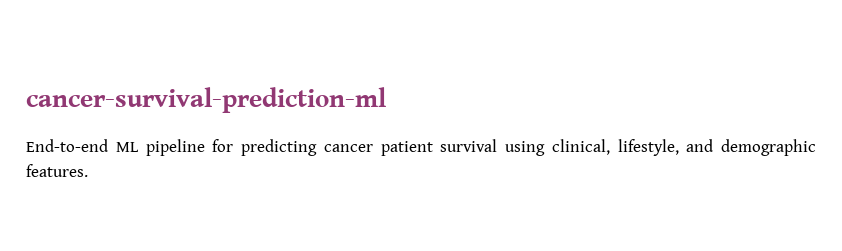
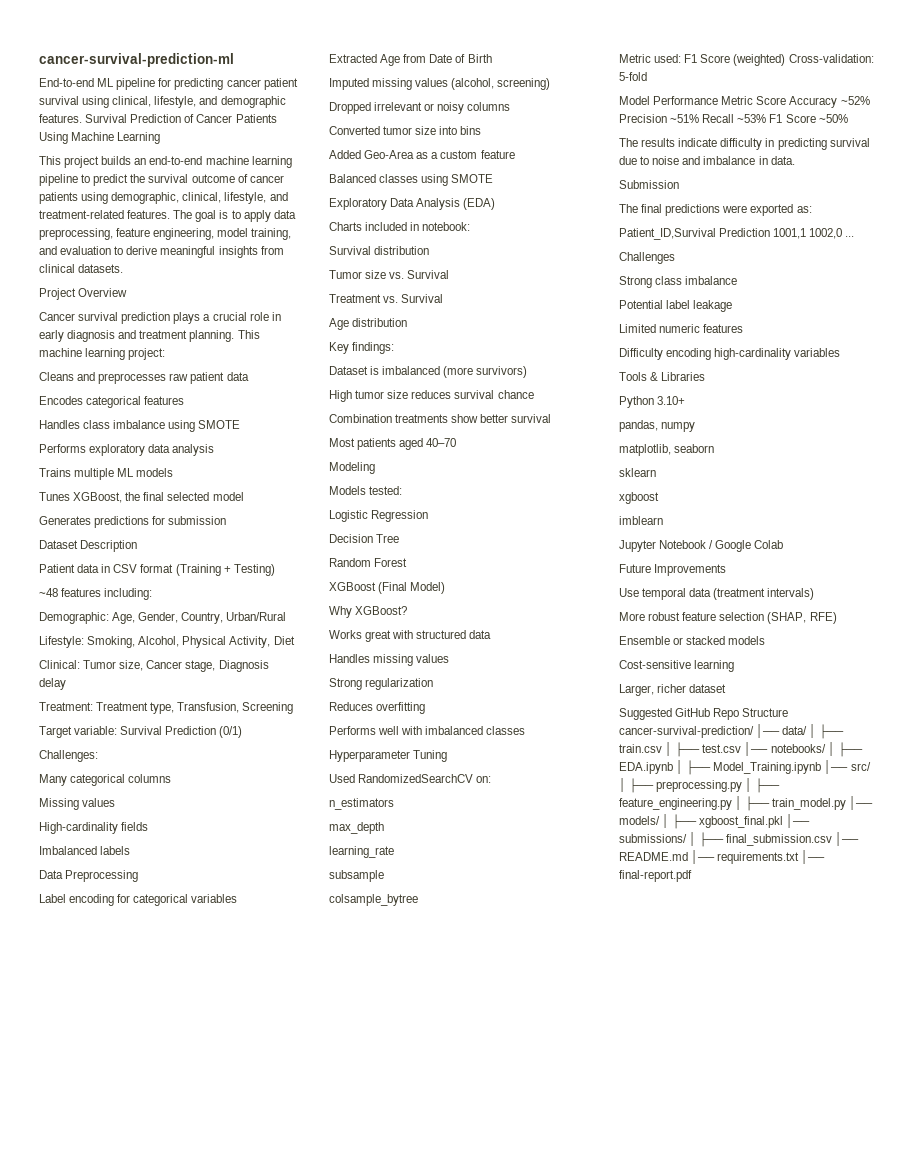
+ Survival Prediction of Cancer Patients Using Machine Learning
+ This project builds an end-to-end machine learning pipeline to predict the survival outcome of cancer patients using demographic, clinical, lifestyle, and treatment-related features. The goal is to apply data preprocessing, feature engineering, model training, and evaluation to derive meaningful insights from clinical datasets.
+ Project Overview
+ Cancer survival prediction plays a crucial role in early diagnosis and treatment planning. This machine learning project:
+ Cleans and preprocesses raw patient data
+ Encodes categorical features
+ Handles class imbalance using SMOTE
+ Performs exploratory data analysis
+ Trains multiple ML models
+ Tunes XGBoost, the final selected model
+ Generates predictions for submission
+ Dataset Description
+ Patient data in CSV format (Training + Testing)
+ ~48 features including:
+ Demographic: Age, Gender, Country, Urban/Rural
+ Lifestyle: Smoking, Alcohol, Physical Activity, Diet
+ Clinical: Tumor size, Cancer stage, Diagnosis delay
+ Treatment: Treatment type, Transfusion, Screening
+ Target variable: Survival Prediction (0/1)
+ Challenges:
+ Many categorical columns
+ Missing values
+ High-cardinality fields
+ Imbalanced labels
+ Data Preprocessing
+ Label encoding for categorical variables
+ Extracted Age from Date of Birth
+ Imputed missing values (alcohol, screening)
+ Dropped irrelevant or noisy columns
+ Converted tumor size into bins
+ Added Geo-Area as a custom feature
+ Balanced classes using SMOTE
+ Exploratory Data Analysis (EDA)
+ Charts included in notebook:
+ Survival distribution
+ Tumor size vs. Survival
+ Treatment vs. Survival
+ Age distribution
+ Key findings:
+ Dataset is imbalanced (more survivors)
+ High tumor size reduces survival chance
+ Combination treatments show better survival
+ Most patients aged 40–70
+ Modeling
+ Models tested:
+ Logistic Regression
+ Decision Tree
+ Random Forest
+ XGBoost (Final Model)
+ Why XGBoost?
+ Works great with structured data
+ Handles missing values
+ Strong regularization
+ Reduces overfitting
+ Performs well with imbalanced classes
+ Hyperparameter Tuning
+ Used RandomizedSearchCV on:
+ n_estimators
+ max_depth
+ learning_rate
+ subsample
+ colsample_bytree
+ Metric used: F1 Score (weighted) Cross-validation: 5-fold
+ Model Performance Metric Score Accuracy ~52% Precision ~51% Recall ~53% F1 Score ~50%
+ The results indicate difficulty in predicting survival due to noise and imbalance in data.
+ Submission
+ The final predictions were exported as:
+ Patient_ID,Survival Prediction 1001,1 1002,0 ...
+ Challenges
+ Strong class imbalance
+ Potential label leakage
+ Limited numeric features
+ Difficulty encoding high-cardinality variables
+ Tools & Libraries
+ Python 3.10+
+ pandas, numpy
+ matplotlib, seaborn
+ sklearn
+ xgboost
+ imblearn
+ Jupyter Notebook / Google Colab
+ Future Improvements
+ Use temporal data (treatment intervals)
+ More robust feature selection (SHAP, RFE)
+ Ensemble or stacked models
+ Cost-sensitive learning
+ Larger, richer dataset
+ Suggested GitHub Repo Structure cancer-survival-prediction/ │── data/ │ ├── train.csv │ ├── test.csv │── notebooks/ │ ├── EDA.ipynb │ ├── Model_Training.ipynb │── src/ │ ├── preprocessing.py │ ├── feature_engineering.py │ ├── train_model.py │── models/ │ ├── xgboost_final.pkl │── submissions/ │ ├── final_submission.csv │── README.md │── requirements.txt │── final-report.pdf

